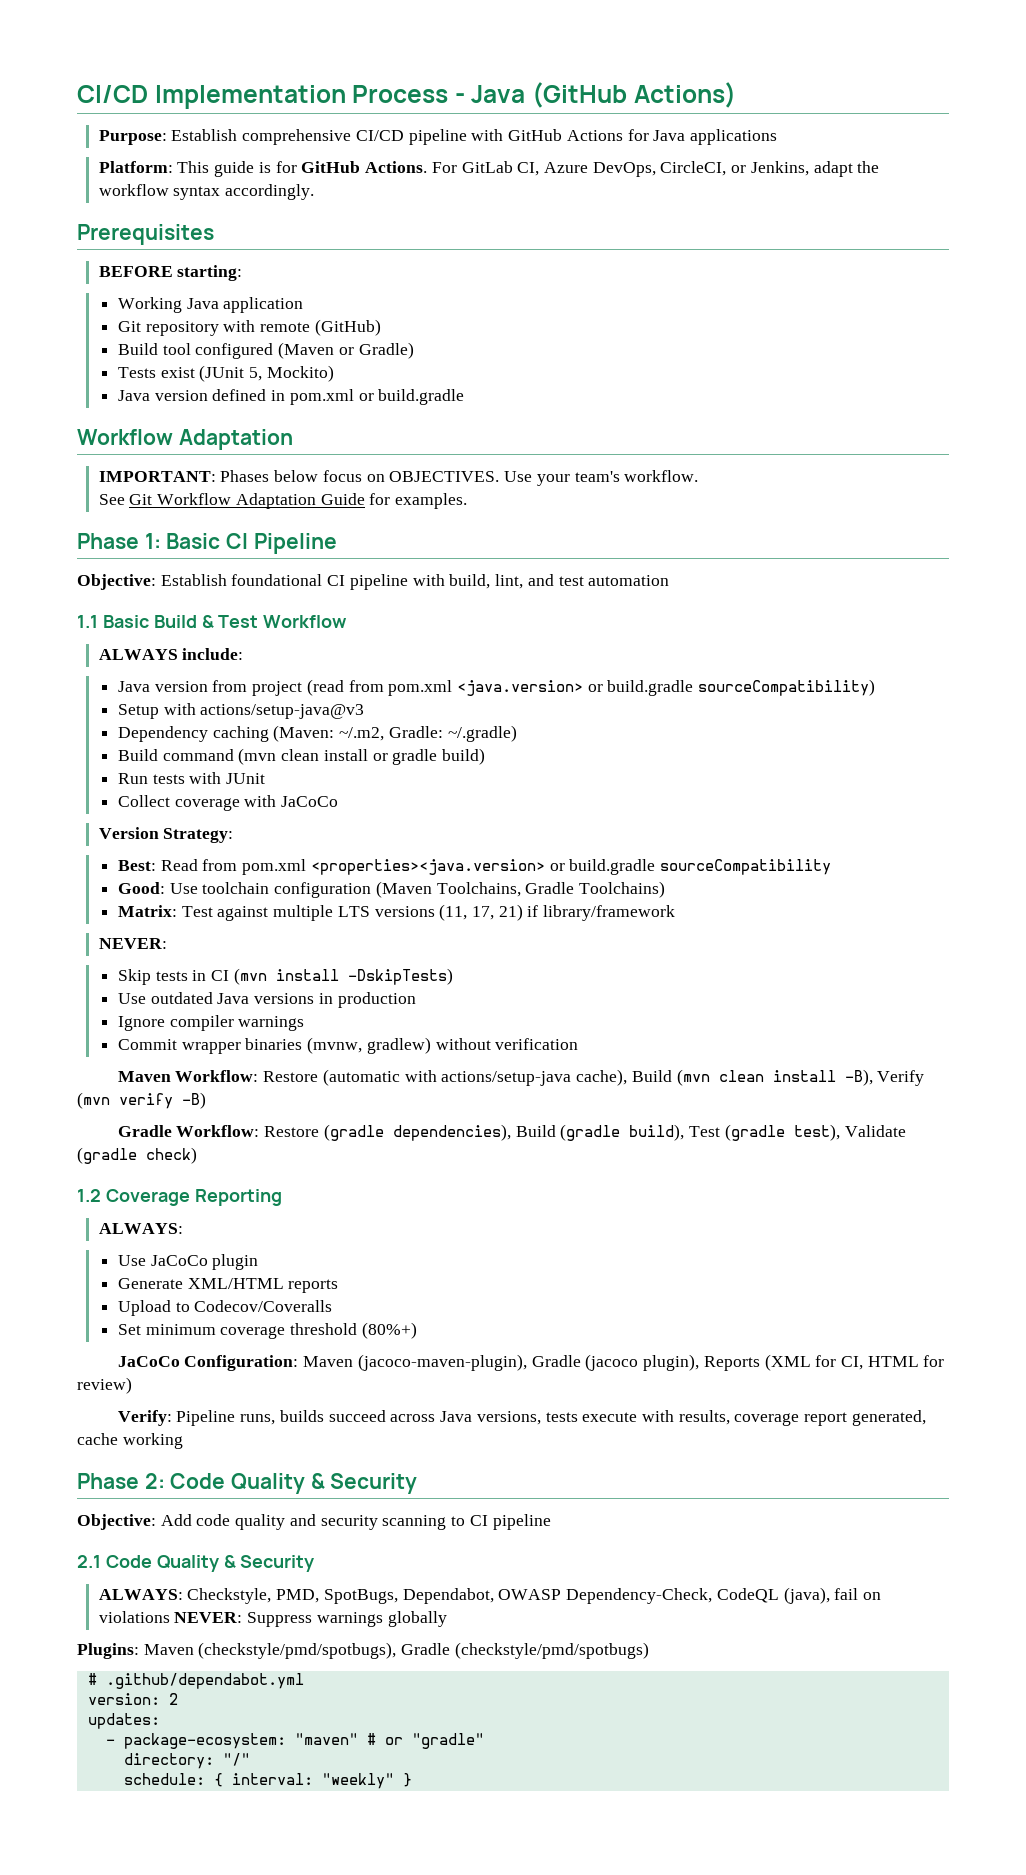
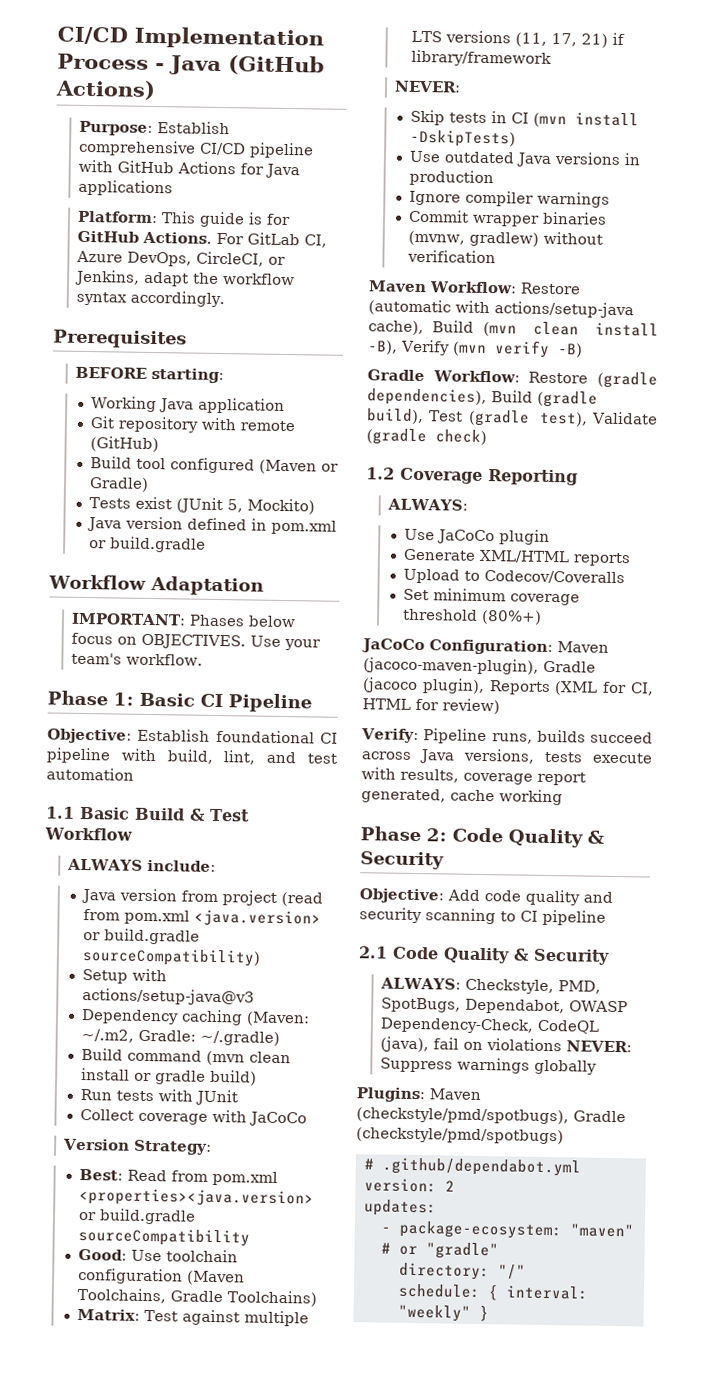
- See Git Workflow Adaptation Guide for examples.

